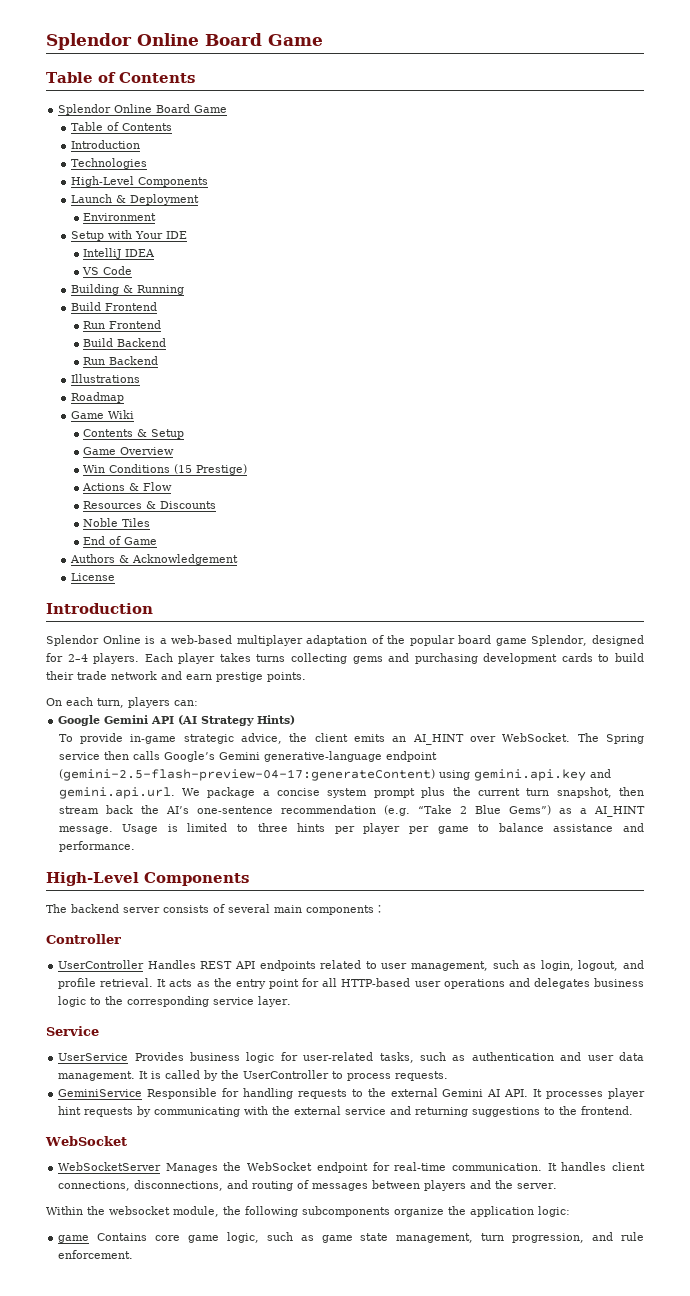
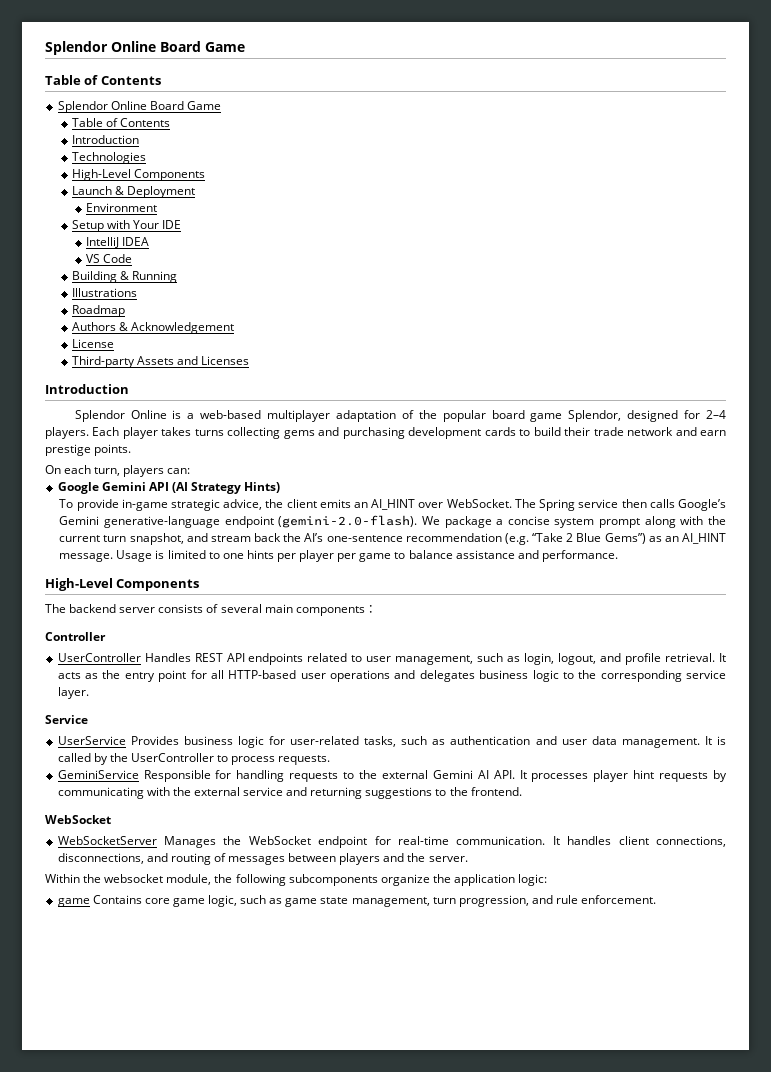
- Build Frontend
- Run Frontend
- Build Backend
- Run Backend
  Illustrations
  Roadmap
- Game Wiki
- Contents & Setup
- Game Overview
- Win Conditions (15 Prestige)
- Actions & Flow
- Resources & Discounts
- Noble Tiles
- End of Game
+ Third-party Assets and Licenses
- The Spring service then calls Google’s Gemini generative-language endpoint (gemini-2.5-flash-preview-04-17:generateContent) using gemini.api.key and gemini.api.url. We package a concise system prompt plus the current turn snapshot, then stream back the AI’s one-sentence recommendation (e.g. “Take 2 Blue Gems”) as a AI_HINT message.
+ The Spring service then calls Google’s Gemini generative-language endpoint (gemini-2.0-flash). We package a concise system prompt along with the current turn snapshot, and stream back the AI’s one-sentence recommendation (e.g. “Take 2 Blue Gems”) as an AI_HINT message.
- Usage is limited to three hints per player per game to balance assistance and performance.
+ Usage is limited to one hints per player per game to balance assistance and performance.

